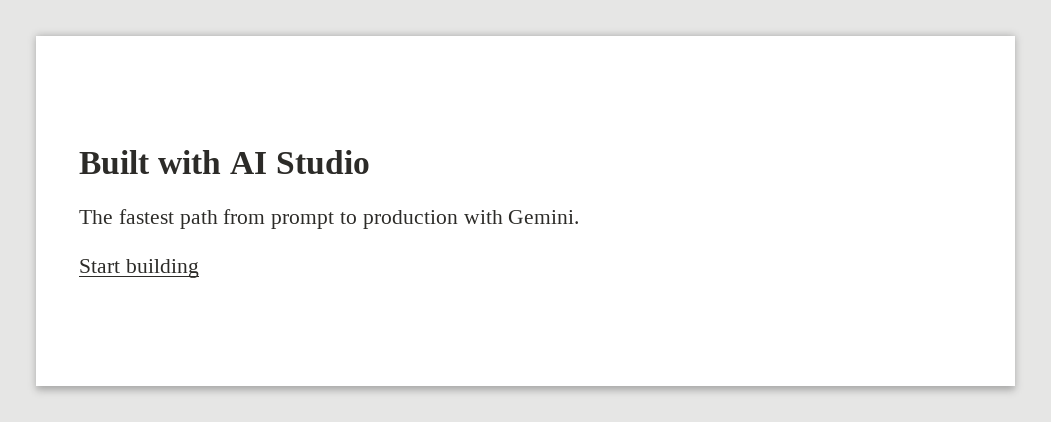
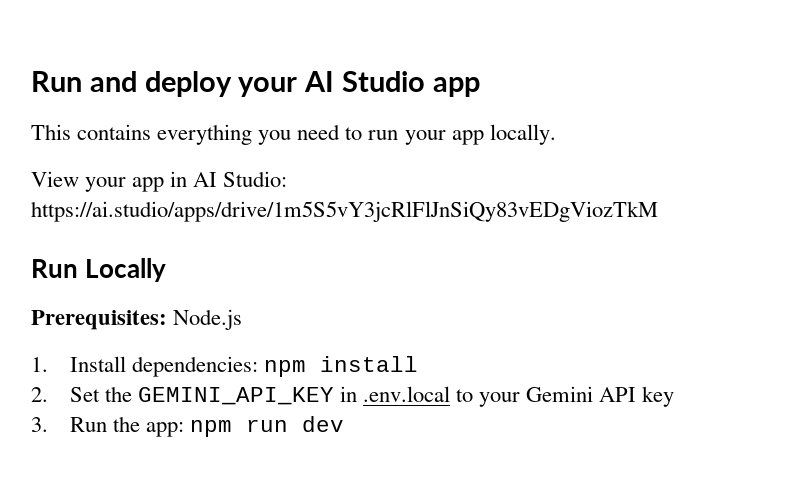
- Built with AI Studio
- The fastest path from prompt to production with Gemini.
- Start building
+ Run and deploy your AI Studio app
+ This contains everything you need to run your app locally.
+ View your app in AI Studio: https://ai.studio/apps/drive/1m5S5vY3jcRlFlJnSiQy83vEDgViozTkM
+ Run Locally
+ Prerequisites: Node.js
+ 1. Install dependencies: npm install
+ 2. Set the GEMINI_API_KEY in .env.local to your Gemini API key
+ 3. Run the app: npm run dev

